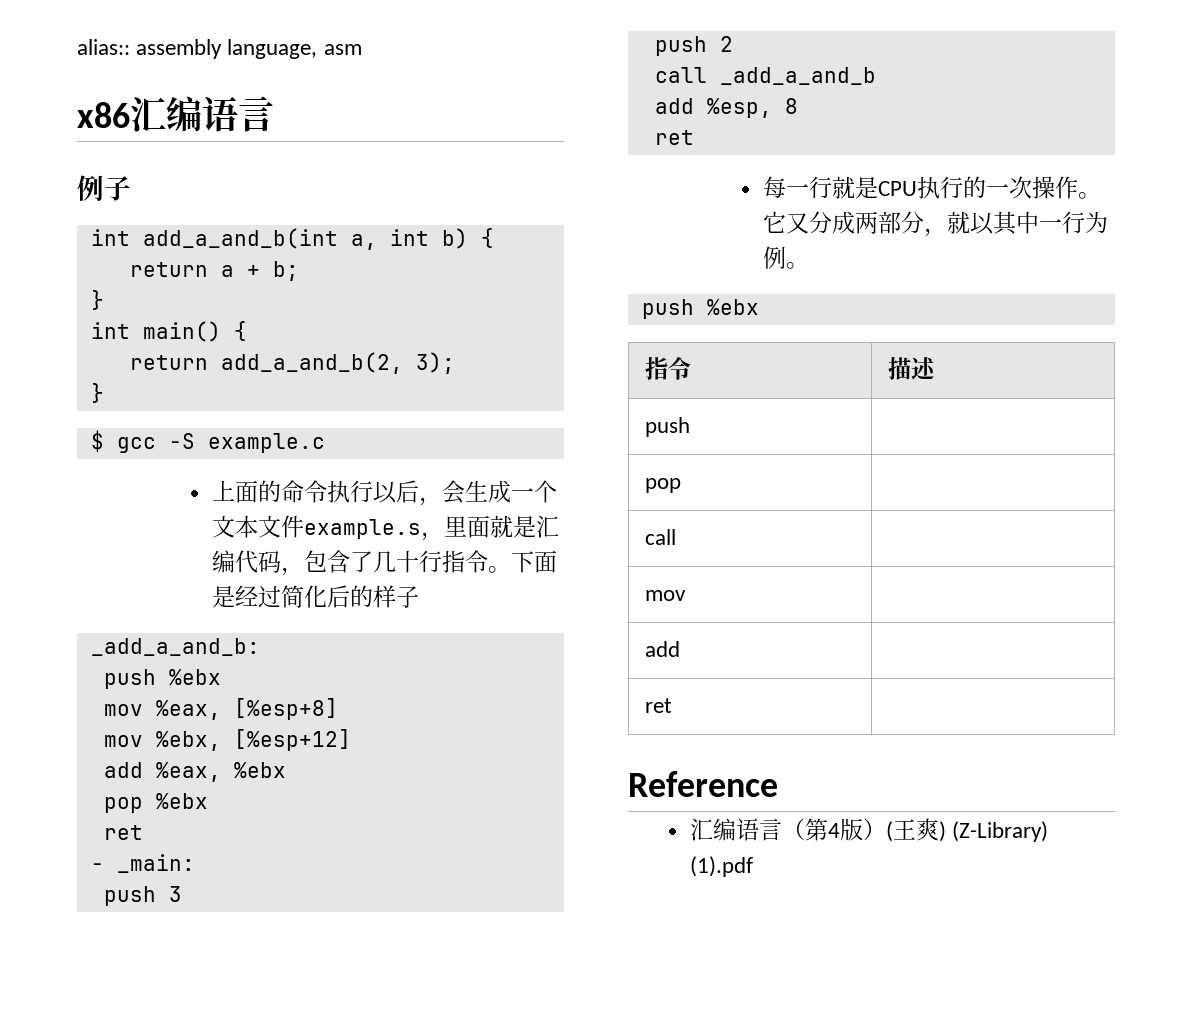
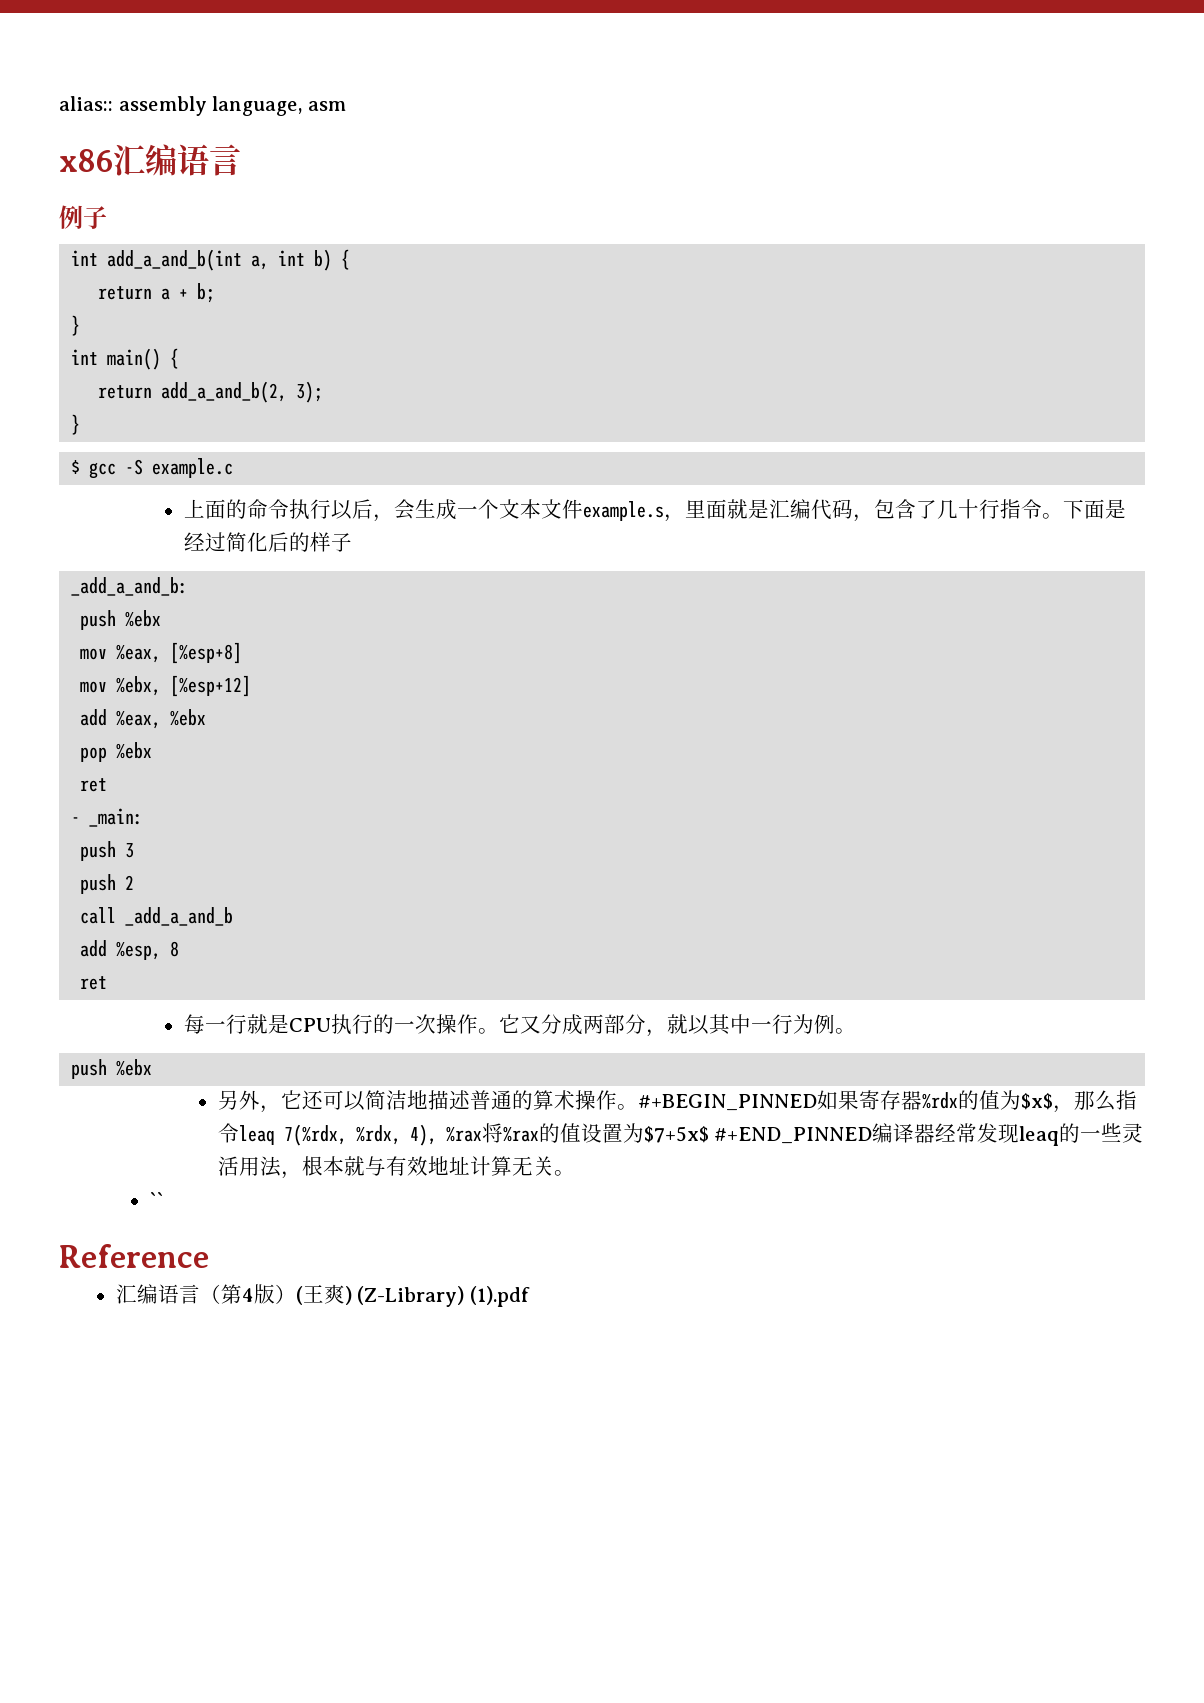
- 指令 | 描述
- push |
- pop |
- call |
- mov |
- add |
- ret |
+ 另外，它还可以简洁地描述普通的算术操作。#+BEGIN_PINNED如果寄存器%rdx的值为$x$，那么指令leaq 7(%rdx, %rdx, 4), %rax将%rax的值设置为$7+5x$ #+END_PINNED编译器经常发现leaq的一些灵活用法，根本就与有效地址计算无关。
+ ``

